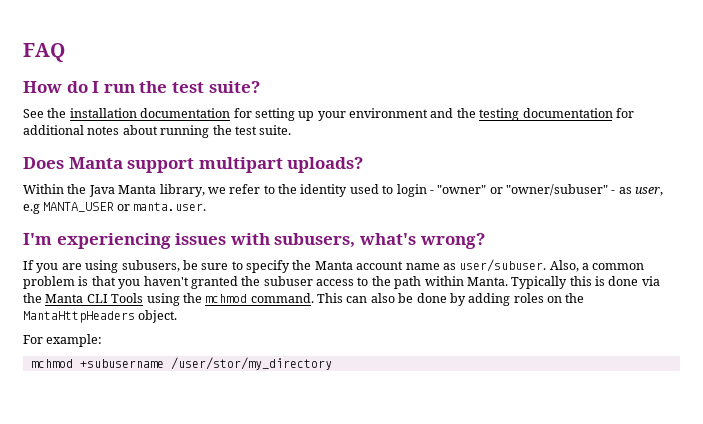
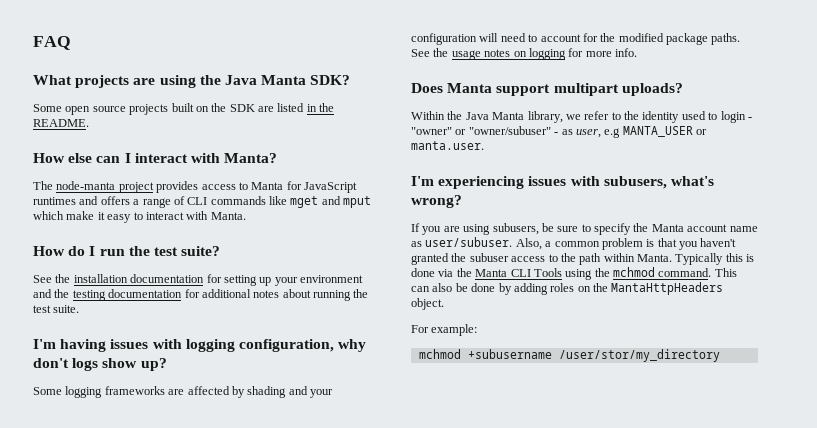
+ What projects are using the Java Manta SDK?
+ Some open source projects built on the SDK are listed in the README.
+ How else can I interact with Manta?
+ The node-manta project provides access to Manta for JavaScript runtimes and offers a range of CLI commands like mget and mput which make it easy to interact with Manta.
+ I'm having issues with logging configuration, why don't logs show up?
+ Some logging frameworks are affected by shading and your configuration will need to account for the modified package paths. See the usage notes on logging for more info.

